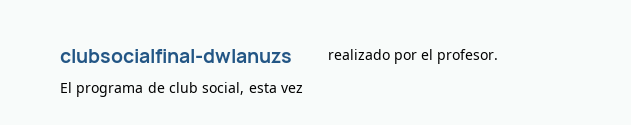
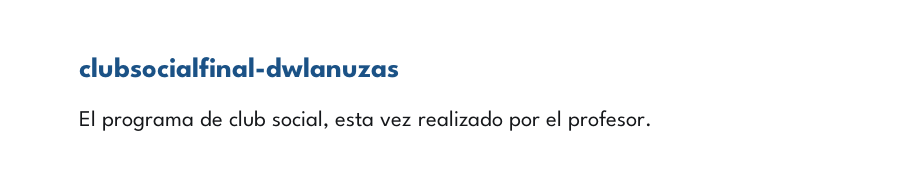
- clubsocialfinal-dwlanuzs
+ clubsocialfinal-dwlanuzas

